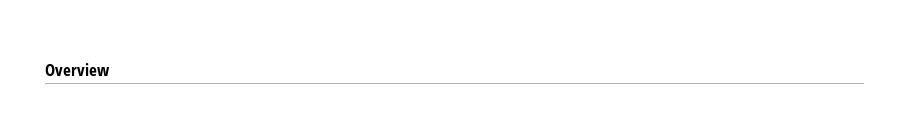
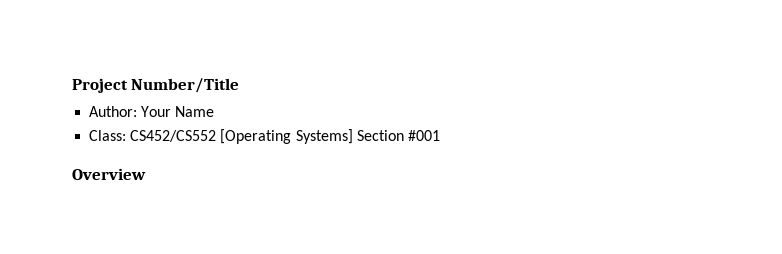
+ Project Number/Title
+ Author: Your Name
+ Class: CS452/CS552 [Operating Systems] Section #001

